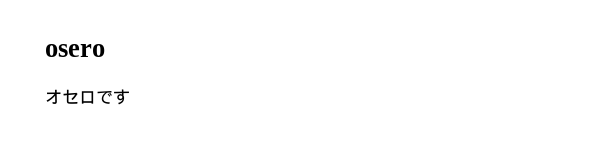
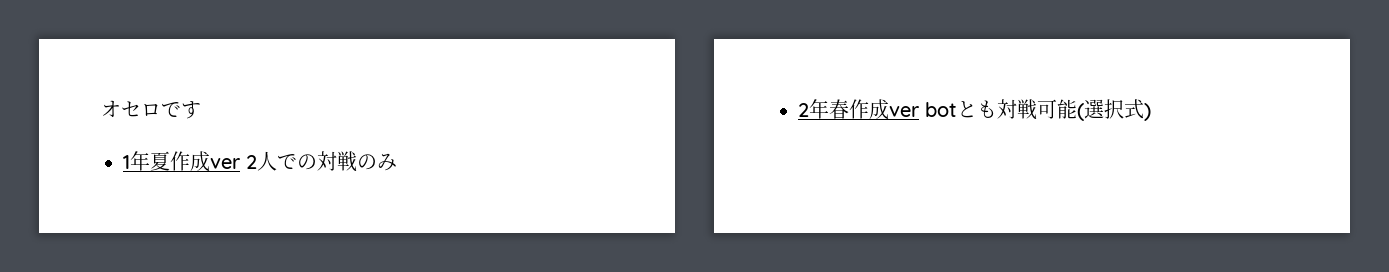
- osero
+ 1年夏作成ver 2人での対戦のみ
+ 2年春作成ver botとも対戦可能(選択式)

